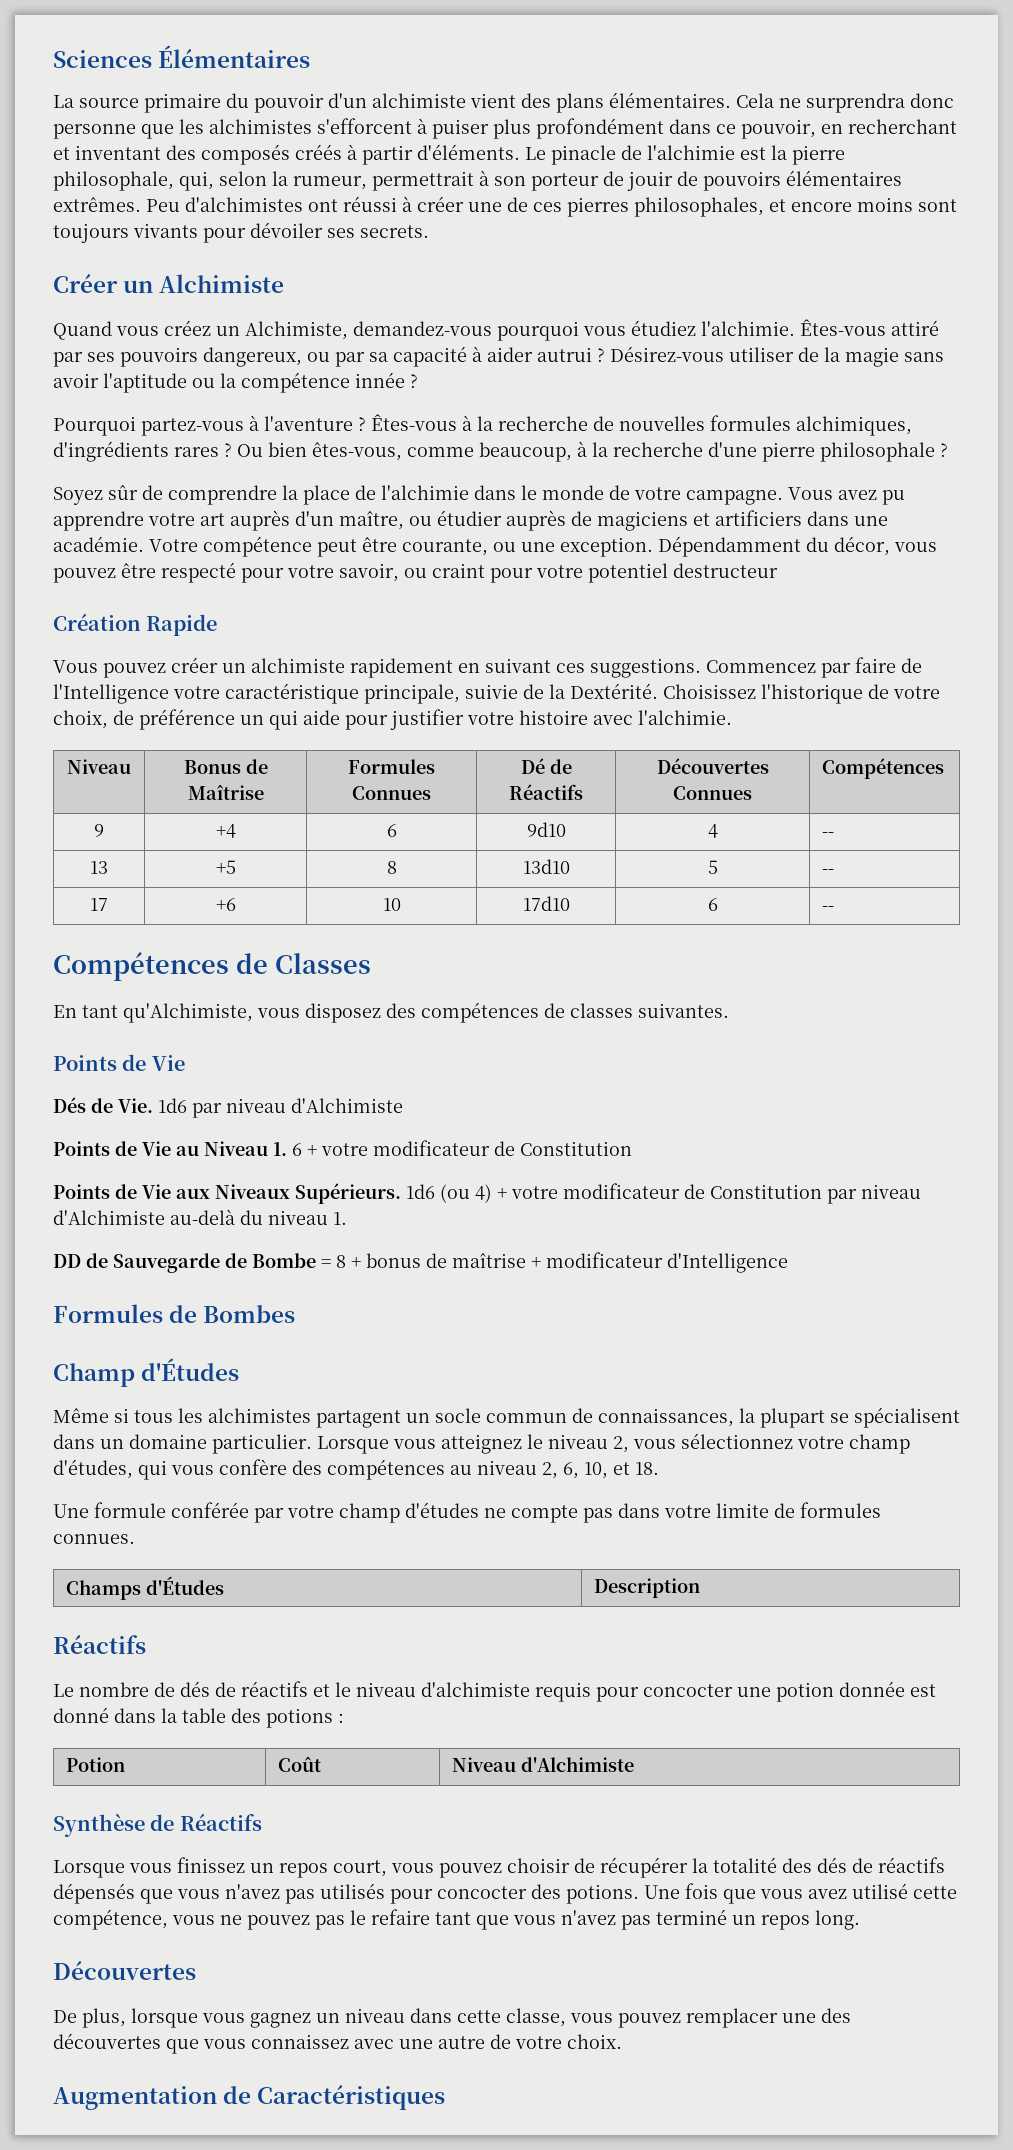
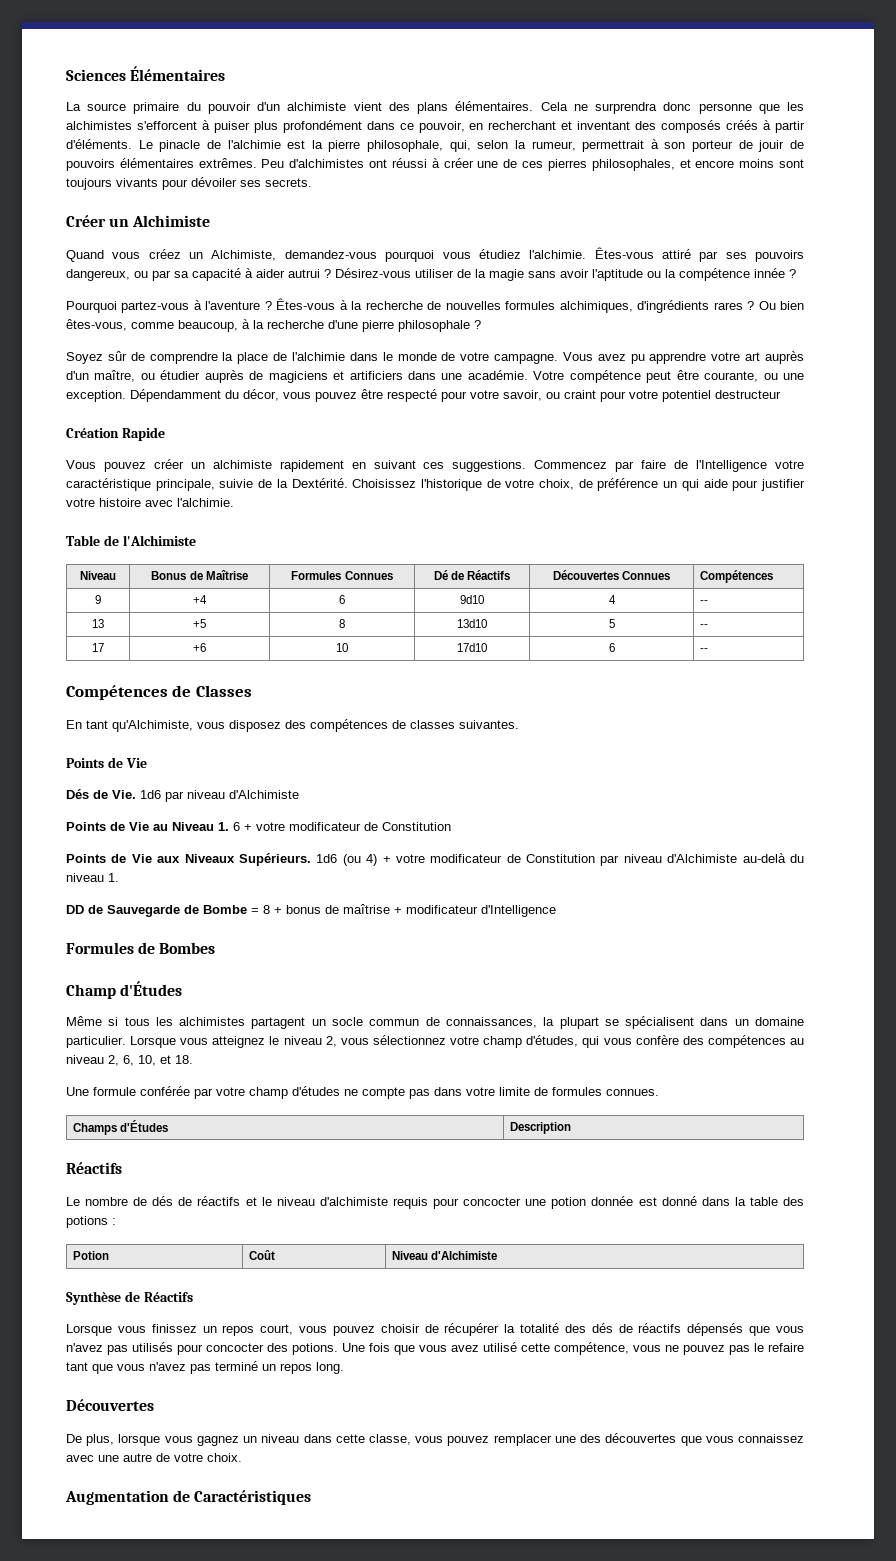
+ Table de l'Alchimiste

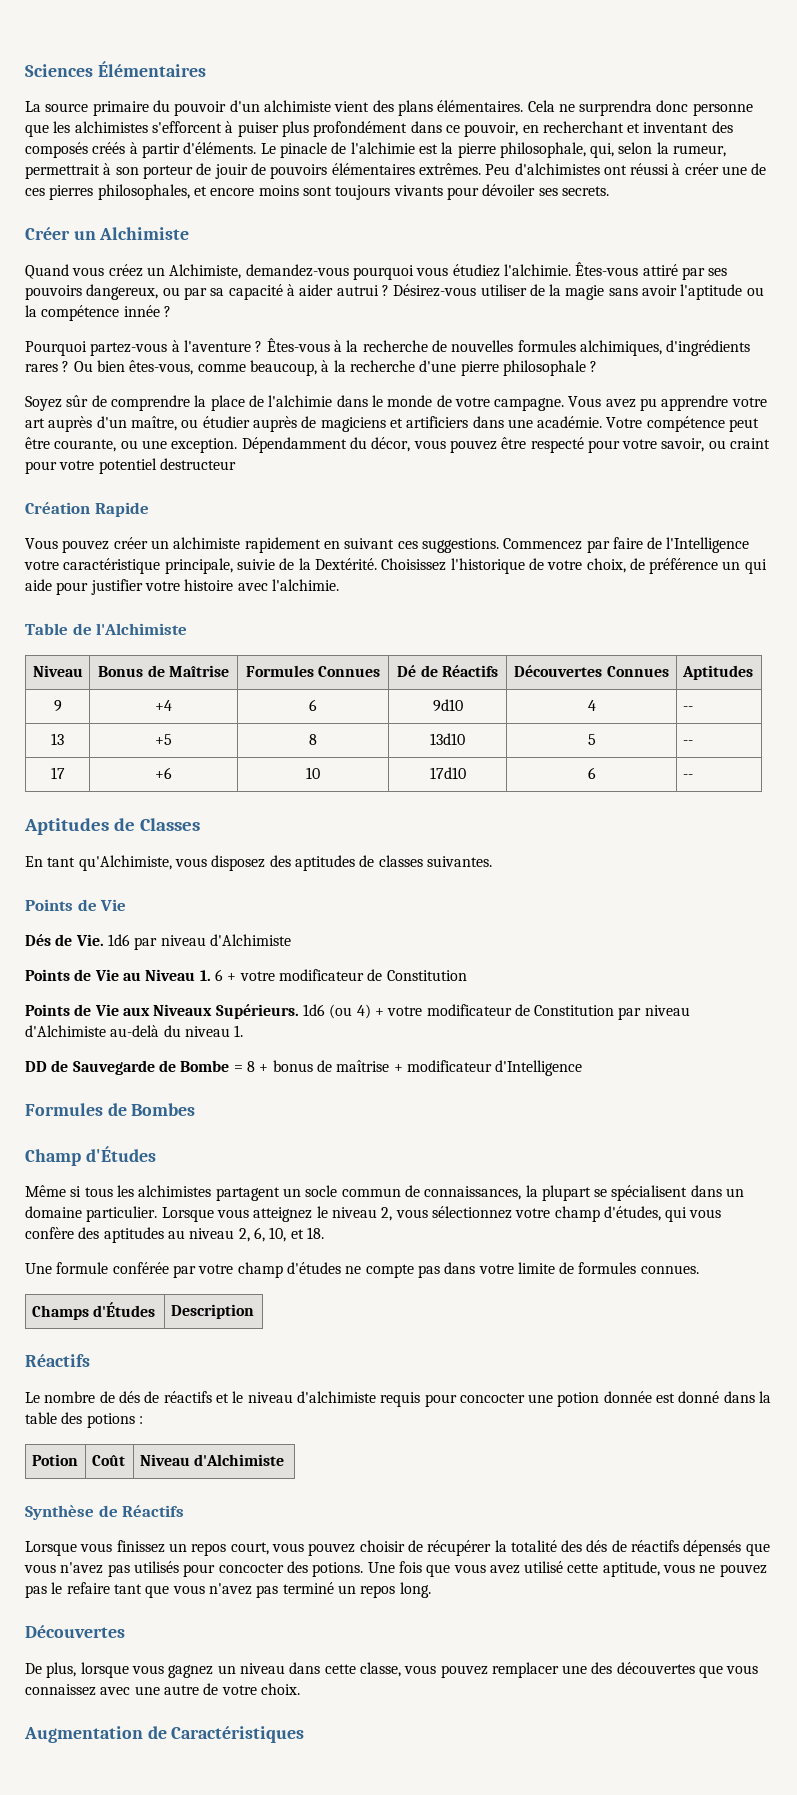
- Niveau | Bonus de Maîtrise | Formules Connues | Dé de Réactifs | Découvertes Connues | Compétences
+ Niveau | Bonus de Maîtrise | Formules Connues | Dé de Réactifs | Découvertes Connues | Aptitudes
- Compétences de Classes
+ Aptitudes de Classes
- En tant qu'Alchimiste, vous disposez des compétences de classes suivantes.
+ En tant qu'Alchimiste, vous disposez des aptitudes de classes suivantes.
- Lorsque vous atteignez le niveau 2, vous sélectionnez votre champ d'études, qui vous confère des compétences au niveau 2, 6, 10, et 18.
+ Lorsque vous atteignez le niveau 2, vous sélectionnez votre champ d'études, qui vous confère des aptitudes au niveau 2, 6, 10, et 18.
- Une fois que vous avez utilisé cette compétence, vous ne pouvez pas le refaire tant que vous n'avez pas terminé un repos long.
+ Une fois que vous avez utilisé cette aptitude, vous ne pouvez pas le refaire tant que vous n'avez pas terminé un repos long.

